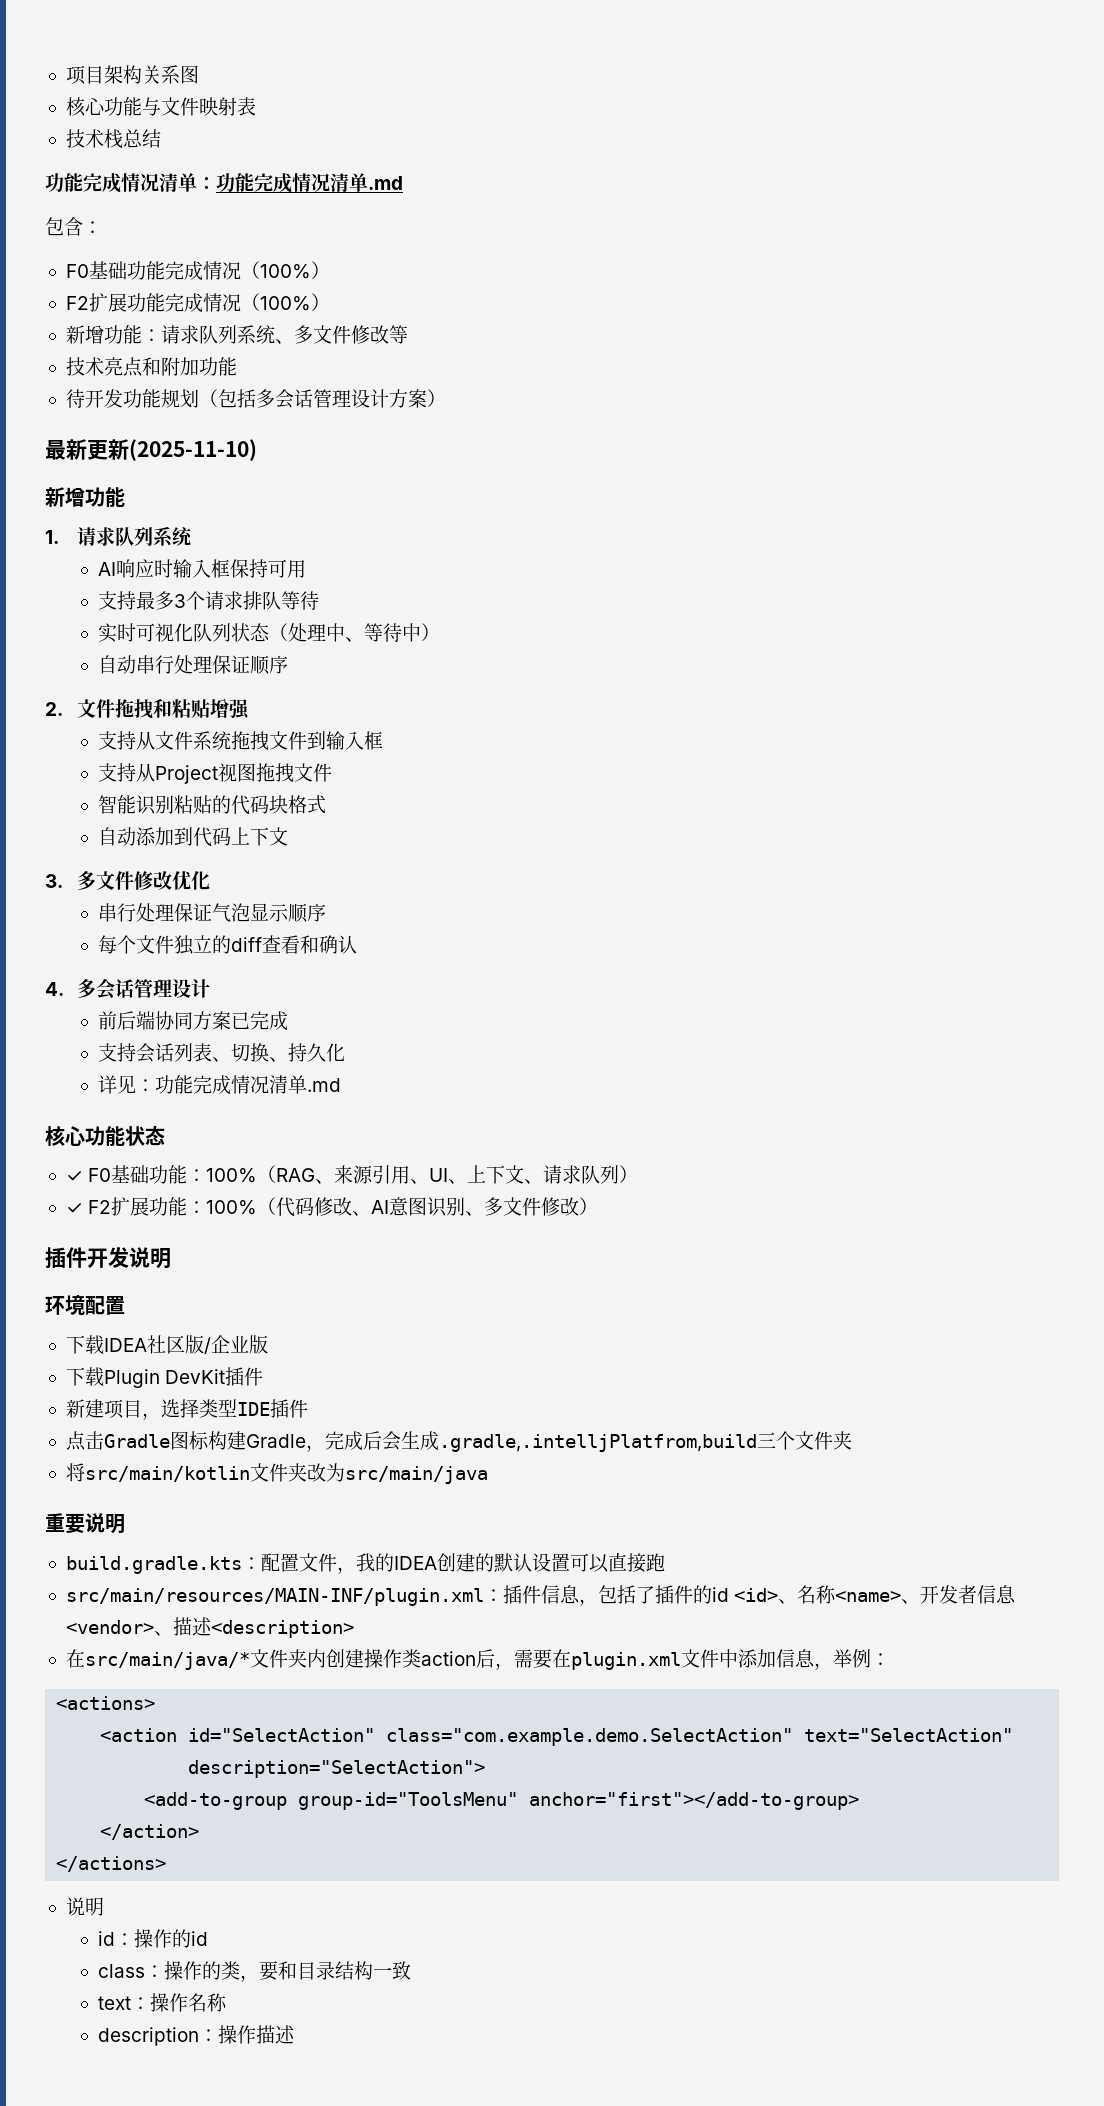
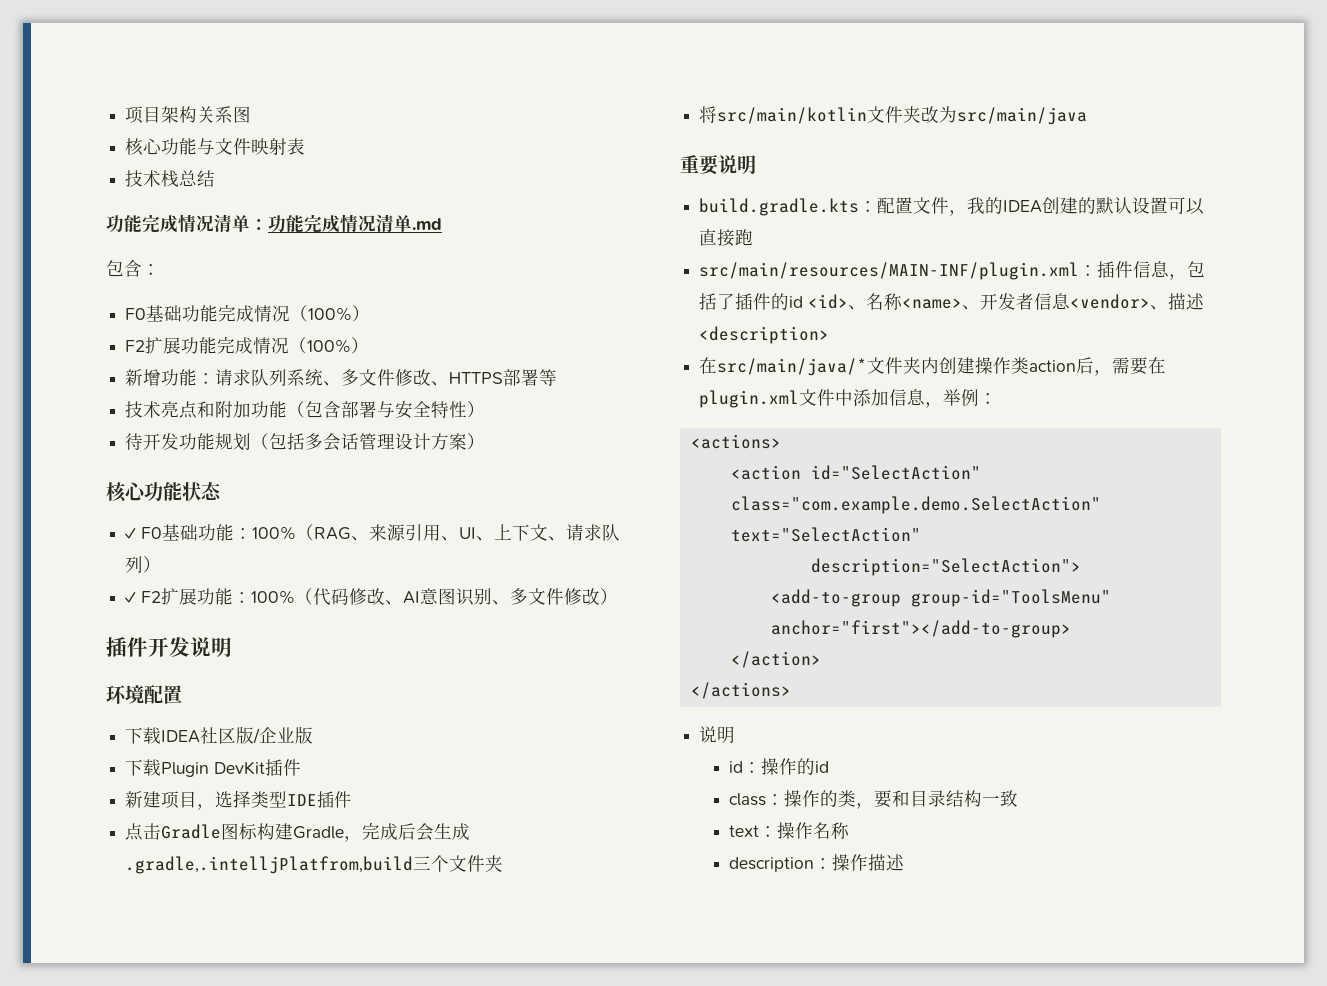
- 新增功能：请求队列系统、多文件修改等
+ 新增功能：请求队列系统、多文件修改、HTTPS部署等
- 技术亮点和附加功能
+ 技术亮点和附加功能（包含部署与安全特性）
- 最新更新(2025-11-10)
- 新增功能
- 1.请求队列系统
- AI响应时输入框保持可用
- 支持最多3个请求排队等待
- 实时可视化队列状态（处理中、等待中）
- 自动串行处理保证顺序
- 2.文件拖拽和粘贴增强
- 支持从文件系统拖拽文件到输入框
- 支持从Project视图拖拽文件
- 智能识别粘贴的代码块格式
- 自动添加到代码上下文
- 3.多文件修改优化
- 串行处理保证气泡显示顺序
- 每个文件独立的diff查看和确认
- 4.多会话管理设计
- 前后端协同方案已完成
- 支持会话列表、切换、持久化
- 详见：功能完成情况清单.md

